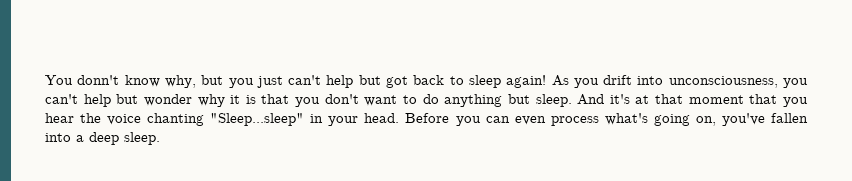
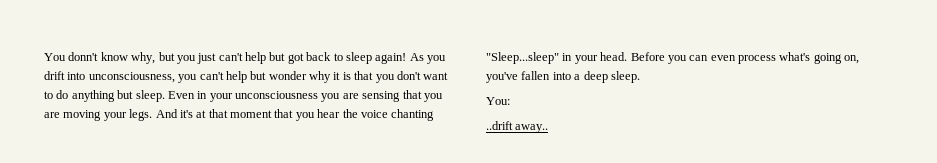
+ Even in your unconsciousness you are sensing that you are moving your legs.
+ You:
+ ..drift away..

